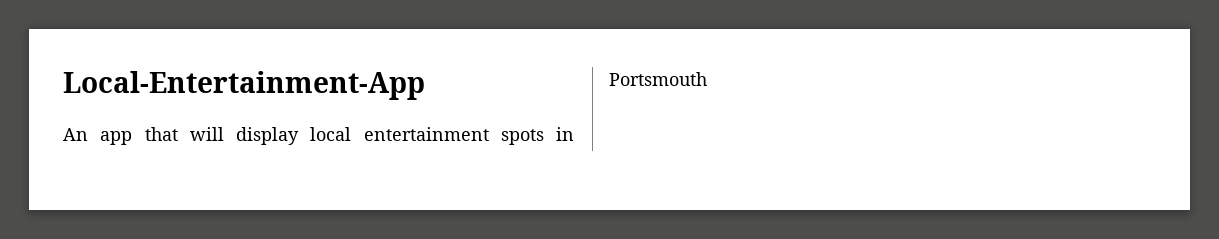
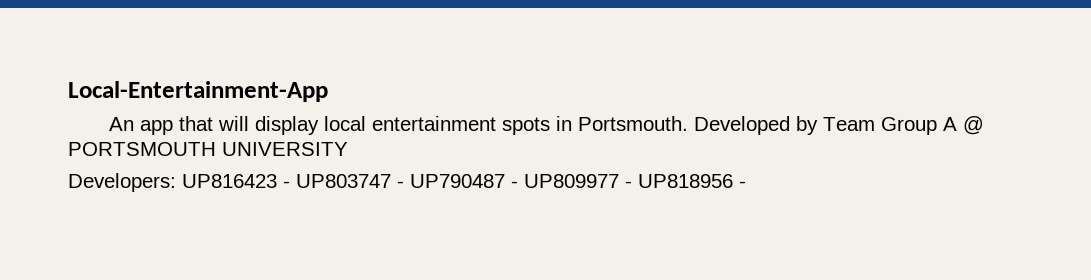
- An app that will display local entertainment spots in Portsmouth
+ An app that will display local entertainment spots in Portsmouth. Developed by Team Group A @ PORTSMOUTH UNIVERSITY
+ Developers: UP816423 - UP803747 - UP790487 - UP809977 - UP818956 -

